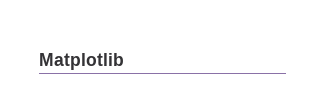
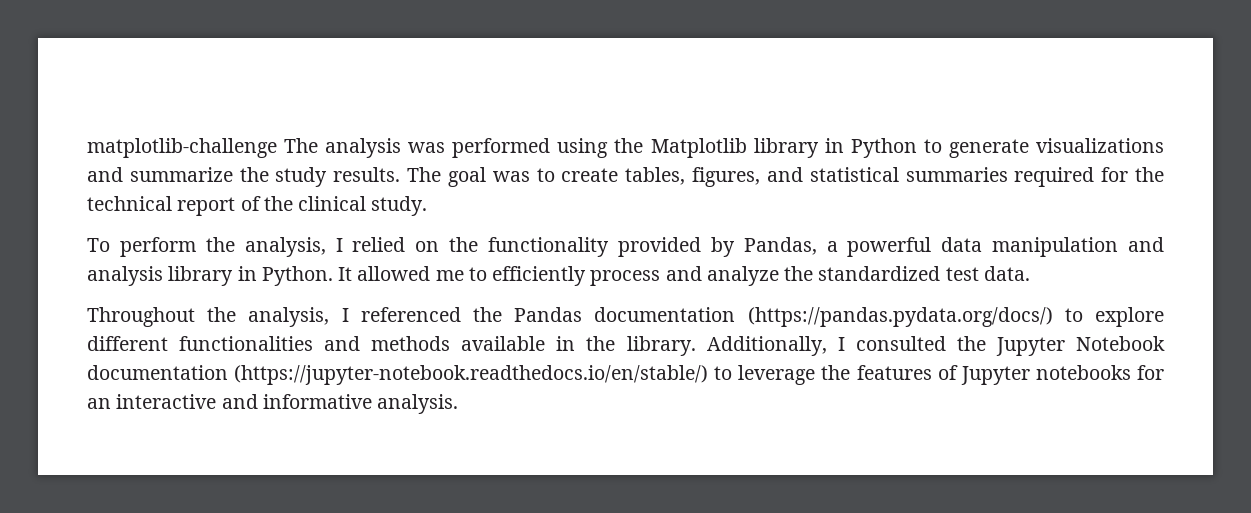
- Matplotlib
+ matplotlib-challenge The analysis was performed using the Matplotlib library in Python to generate visualizations and summarize the study results. The goal was to create tables, figures, and statistical summaries required for the technical report of the clinical study.
+ To perform the analysis, I relied on the functionality provided by Pandas, a powerful data manipulation and analysis library in Python. It allowed me to efficiently process and analyze the standardized test data.
+ Throughout the analysis, I referenced the Pandas documentation (https://pandas.pydata.org/docs/) to explore different functionalities and methods available in the library. Additionally, I consulted the Jupyter Notebook documentation (https://jupyter-notebook.readthedocs.io/en/stable/) to leverage the features of Jupyter notebooks for an interactive and informative analysis.

